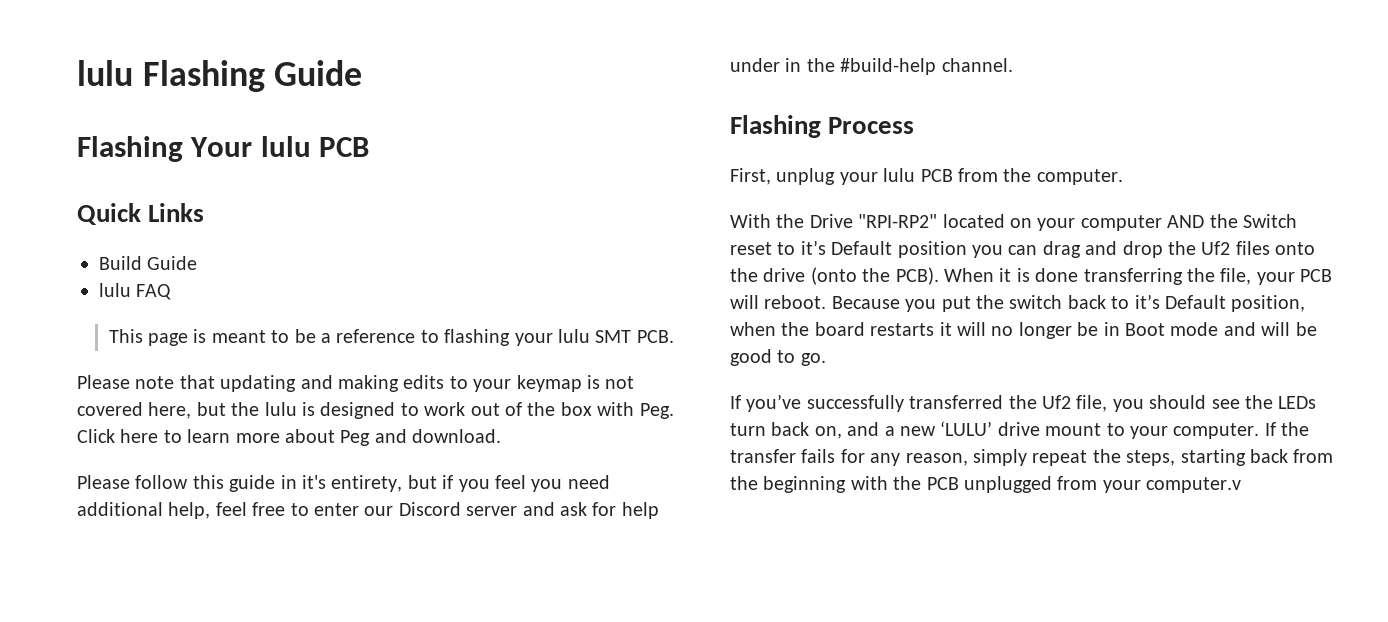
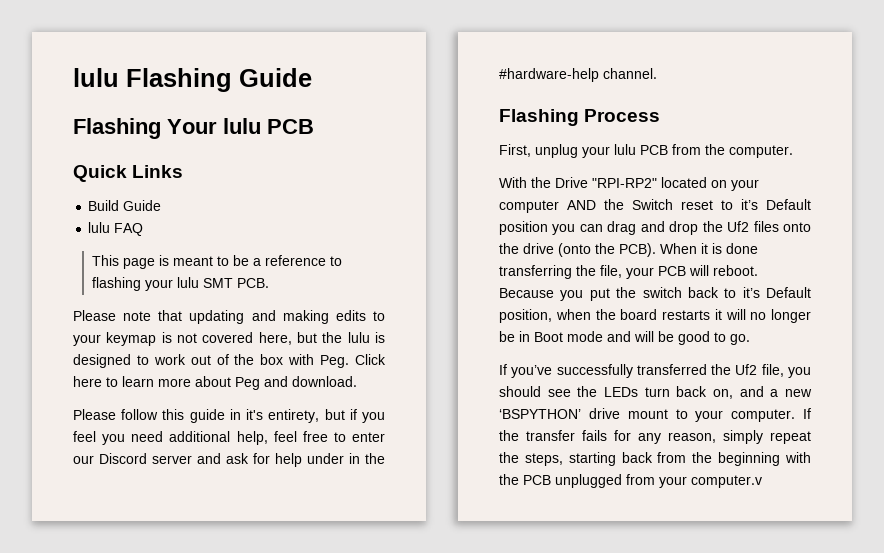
- Please follow this guide in it's entirety, but if you feel you need additional help, feel free to enter our Discord server and ask for help under in the #build-help channel.
+ Please follow this guide in it's entirety, but if you feel you need additional help, feel free to enter our Discord server and ask for help under in the #hardware-help channel.
- If you’ve successfully transferred the Uf2 file, you should see the LEDs turn back on, and a new ‘LULU’ drive mount to your computer.
+ If you’ve successfully transferred the Uf2 file, you should see the LEDs turn back on, and a new ‘BSPYTHON’ drive mount to your computer.

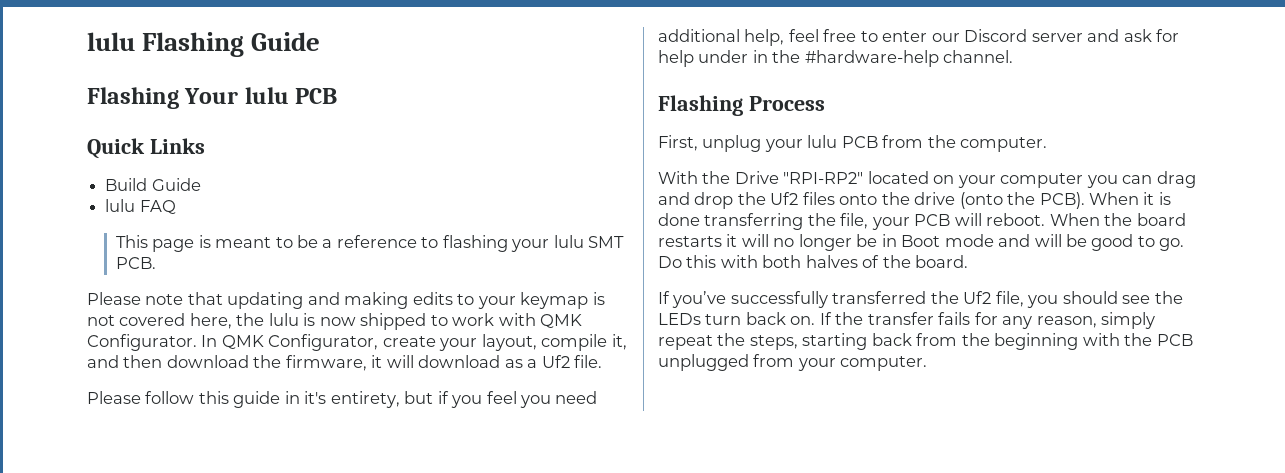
- Please note that updating and making edits to your keymap is not covered here, but the lulu is designed to work out of the box with Peg. Click here to learn more about Peg and download.
+ Please note that updating and making edits to your keymap is not covered here, the lulu is now shipped to work with QMK Configurator. In QMK Configurator, create your layout, compile it, and then download the firmware, it will download as a Uf2 file.
- With the Drive "RPI-RP2" located on your computer AND the Switch reset to it’s Default position you can drag and drop the Uf2 files onto the drive (onto the PCB).
+ With the Drive "RPI-RP2" located on your computer you can drag and drop the Uf2 files onto the drive (onto the PCB).
- Because you put the switch back to it’s Default position, when the board restarts it will no longer be in Boot mode and will be good to go.
+ When the board restarts it will no longer be in Boot mode and will be good to go. Do this with both halves of the board.
- If you’ve successfully transferred the Uf2 file, you should see the LEDs turn back on, and a new ‘BSPYTHON’ drive mount to your computer.
+ If you’ve successfully transferred the Uf2 file, you should see the LEDs turn back on.
- If the transfer fails for any reason, simply repeat the steps, starting back from the beginning with the PCB unplugged from your computer.v
+ If the transfer fails for any reason, simply repeat the steps, starting back from the beginning with the PCB unplugged from your computer.

